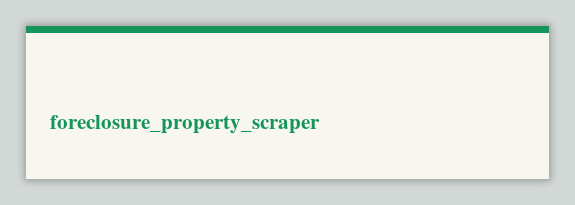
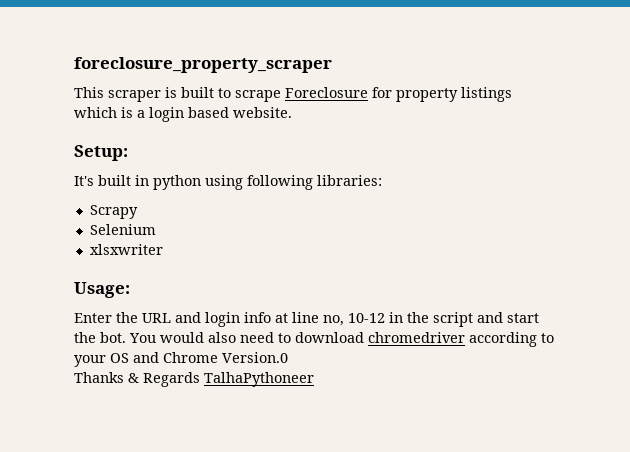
+ This scraper is built to scrape Foreclosure for property listings which is a login based website.
+ Setup:
+ It's built in python using following libraries:
+ Scrapy
+ Selenium
+ xlsxwriter
+ Usage:
+ Enter the URL and login info at line no, 10-12 in the script and start the bot. You would also need to download chromedriver according to your OS and Chrome Version.0
+ Thanks & Regards TalhaPythoneer

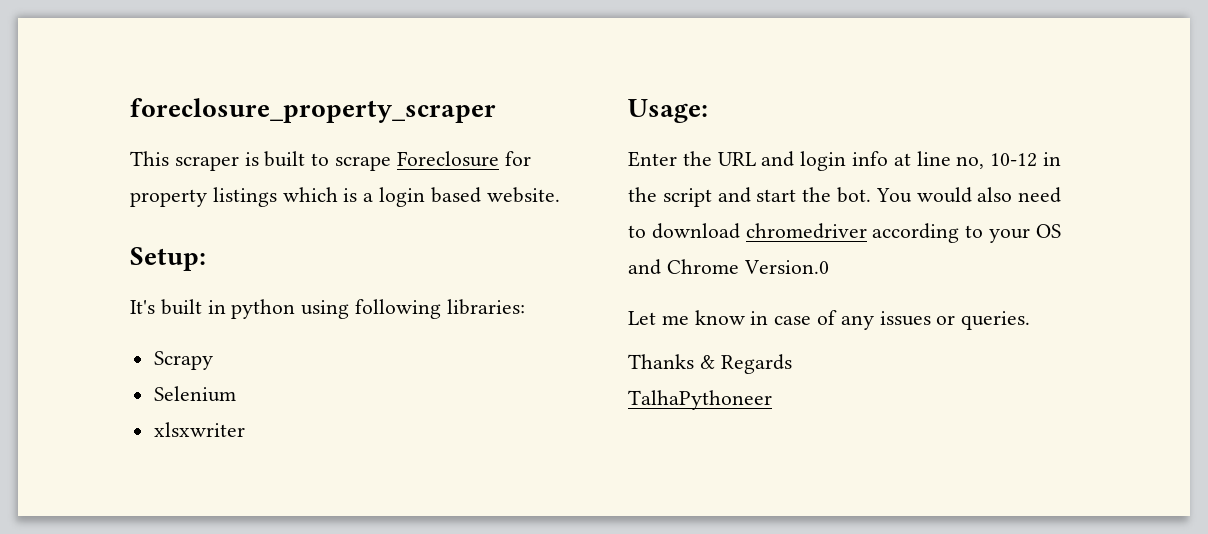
+ Let me know in case of any issues or queries.
- Thanks & Regards TalhaPythoneer
+ Thanks & Regards
+ TalhaPythoneer

